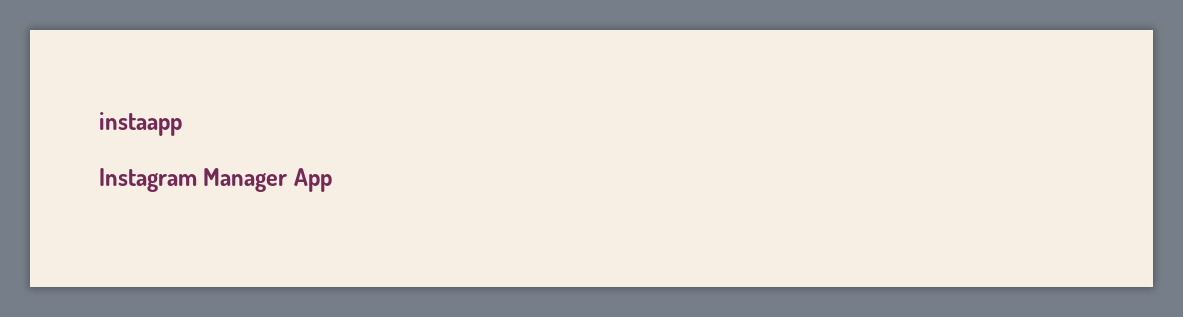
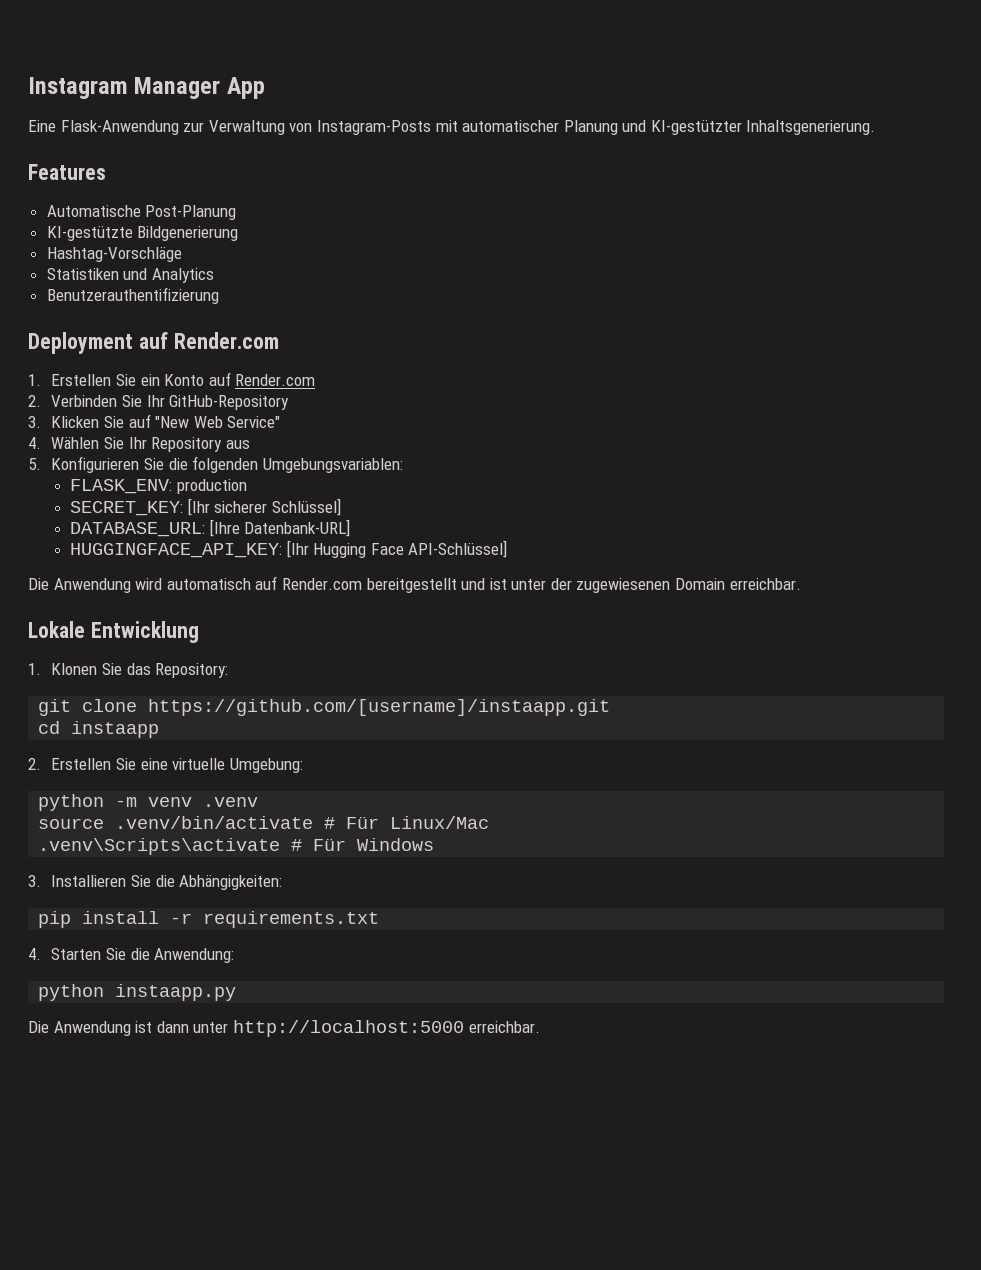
- instaapp
+ Eine Flask-Anwendung zur Verwaltung von Instagram-Posts mit automatischer Planung und KI-gestützter Inhaltsgenerierung.
+ Features
+ Automatische Post-Planung
+ KI-gestützte Bildgenerierung
+ Hashtag-Vorschläge
+ Statistiken und Analytics
+ Benutzerauthentifizierung
+ Deployment auf Render.com
+ 1. Erstellen Sie ein Konto auf Render.com
+ 2. Verbinden Sie Ihr GitHub-Repository
+ 3. Klicken Sie auf "New Web Service"
+ 4. Wählen Sie Ihr Repository aus
+ 5. Konfigurieren Sie die folgenden Umgebungsvariablen:
+ FLASK_ENV: production
+ SECRET_KEY: [Ihr sicherer Schlüssel]
+ DATABASE_URL: [Ihre Datenbank-URL]
+ HUGGINGFACE_API_KEY: [Ihr Hugging Face API-Schlüssel]
+ Die Anwendung wird automatisch auf Render.com bereitgestellt und ist unter der zugewiesenen Domain erreichbar.
+ Lokale Entwicklung
+ 1. Klonen Sie das Repository:
+ git clone https://github.com/[username]/instaapp.git
+ cd instaapp
+ 2. Erstellen Sie eine virtuelle Umgebung:
+ python -m venv .venv
+ source .venv/bin/activate # Für Linux/Mac
+ .venv\Scripts\activate # Für Windows
+ 3. Installieren Sie die Abhängigkeiten:
+ pip install -r requirements.txt
+ 4. Starten Sie die Anwendung:
+ python instaapp.py
+ Die Anwendung ist dann unter http://localhost:5000 erreichbar.

